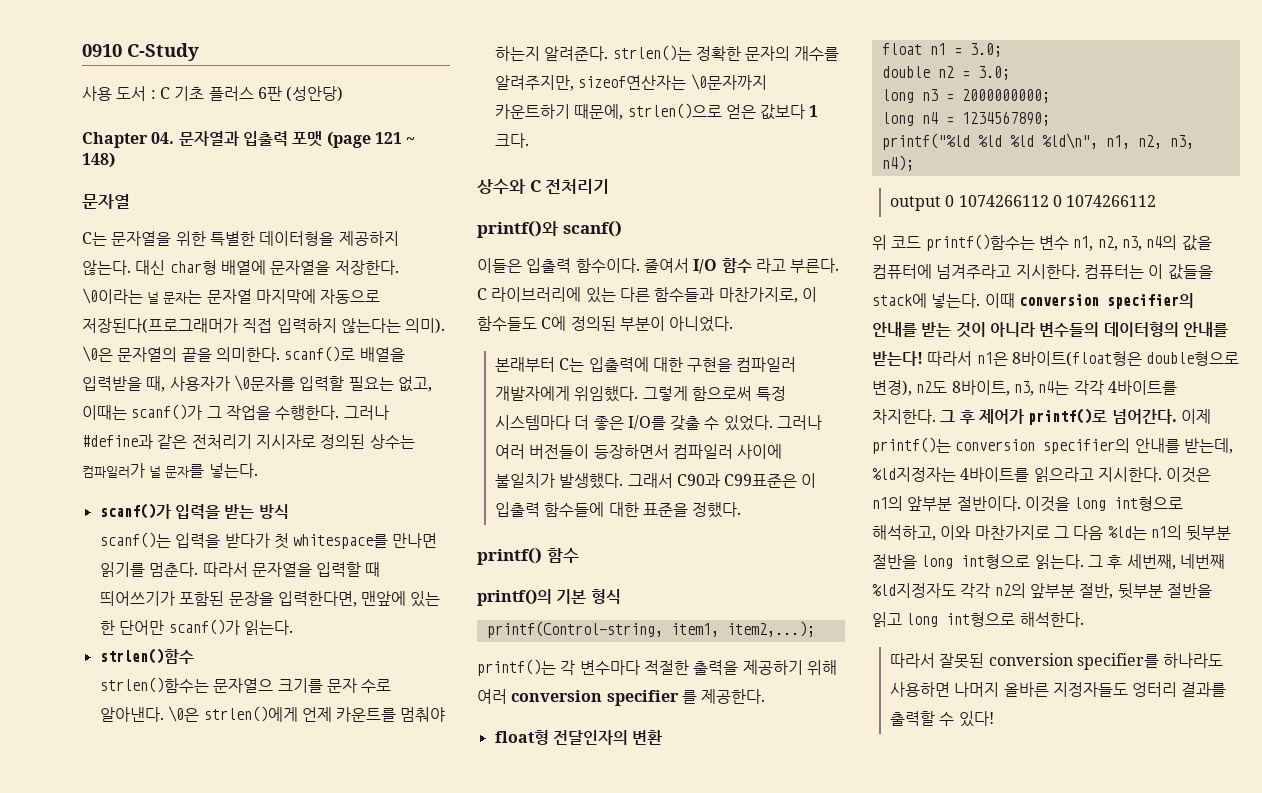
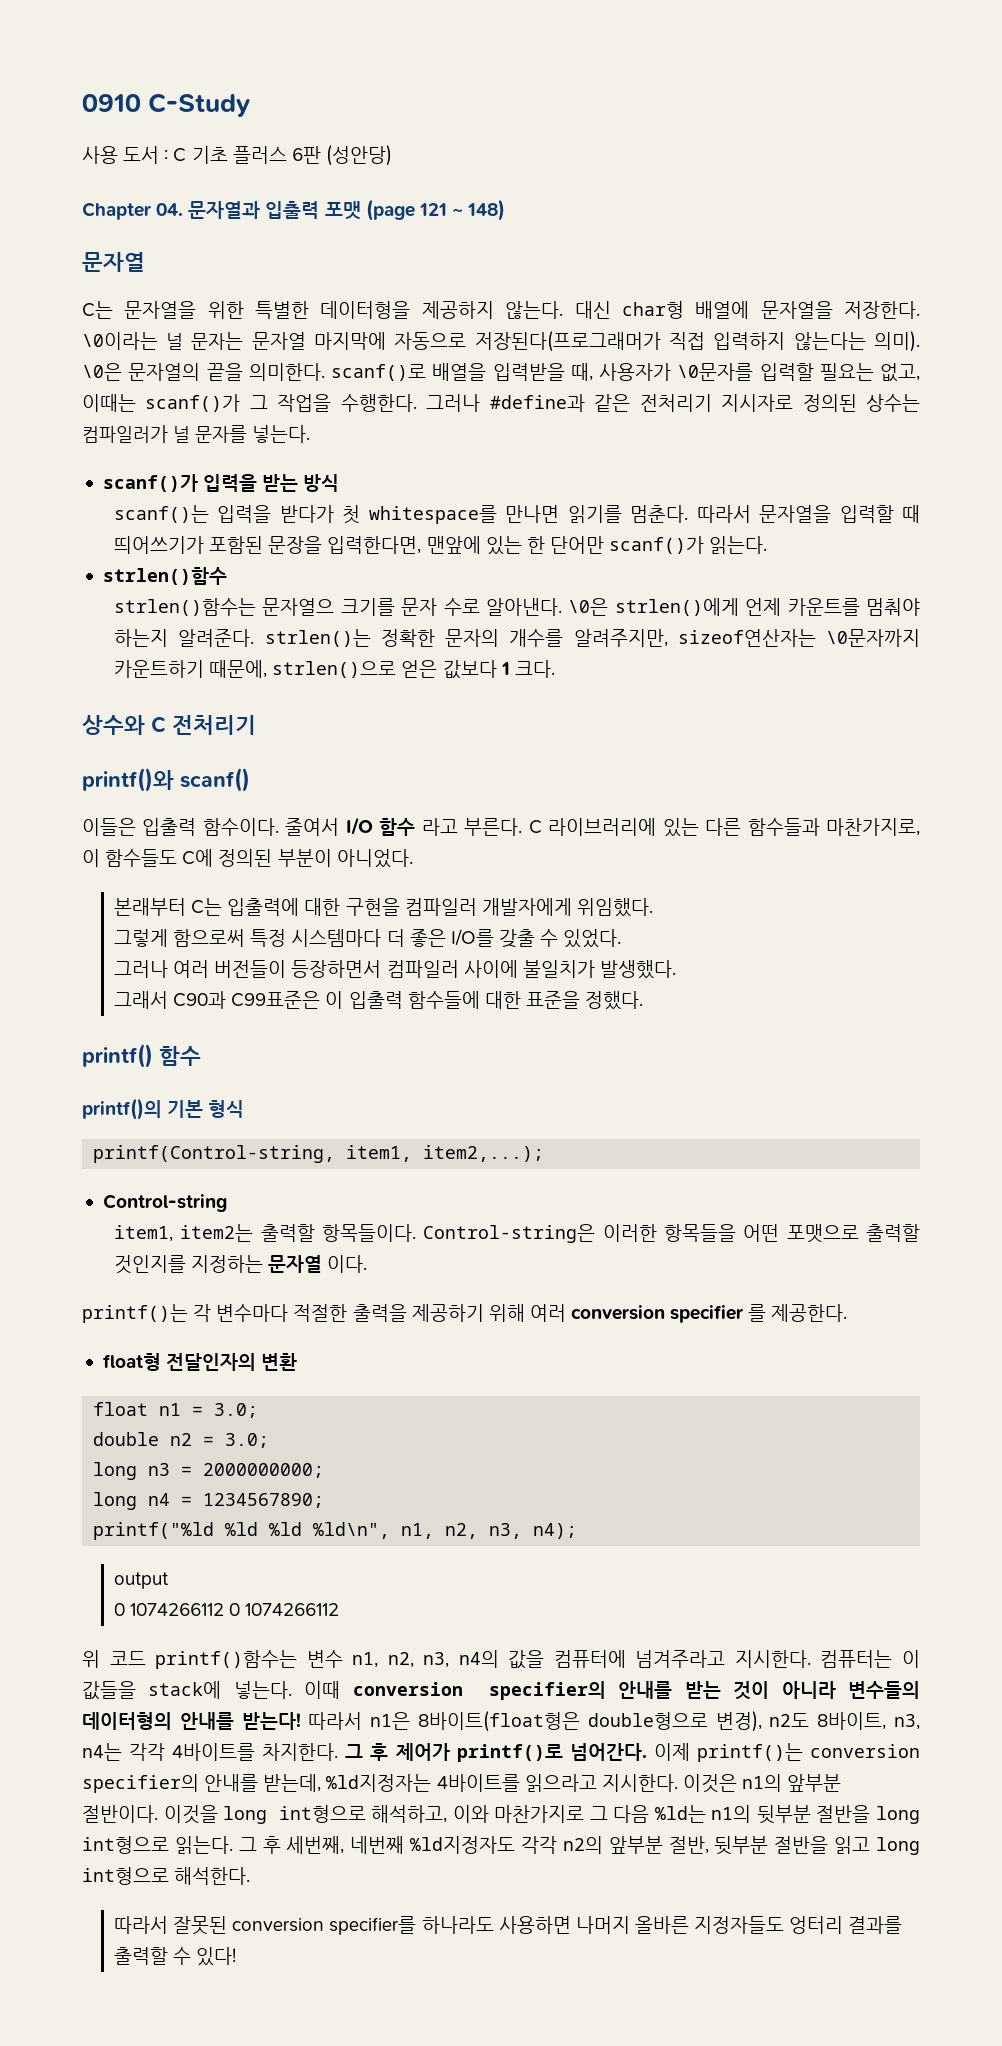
- 본래부터 C는 입출력에 대한 구현을 컴파일러 개발자에게 위임했다. 그렇게 함으로써 특정 시스템마다 더 좋은 I/O를 갖출 수 있었다. 그러나 여러 버전들이 등장하면서 컴파일러 사이에 불일치가 발생했다. 그래서 C90과 C99표준은 이 입출력 함수들에 대한 표준을 정했다.
+ 본래부터 C는 입출력에 대한 구현을 컴파일러 개발자에게 위임했다.
+ 그렇게 함으로써 특정 시스템마다 더 좋은 I/O를 갖출 수 있었다.
+ 그러나 여러 버전들이 등장하면서 컴파일러 사이에 불일치가 발생했다.
+ 그래서 C90과 C99표준은 이 입출력 함수들에 대한 표준을 정했다.
+ Control-string
+ item1, item2는 출력할 항목들이다. Control-string은 이러한 항목들을 어떤 포맷으로 출력할 것인지를 지정하는 문자열 이다.
- output 0 1074266112 0 1074266112
+ output
+ 0 1074266112 0 1074266112

